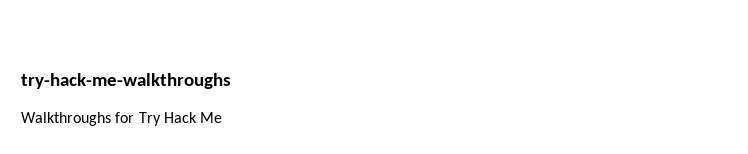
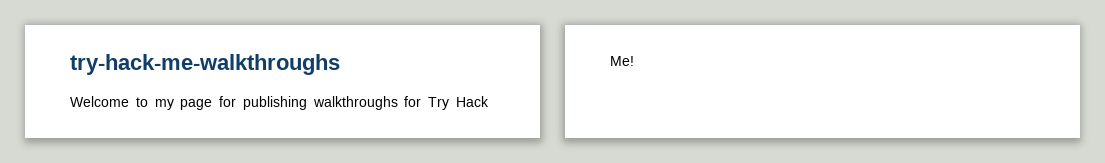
- Walkthroughs for Try Hack Me
+ Welcome to my page for publishing walkthroughs for Try Hack Me!

